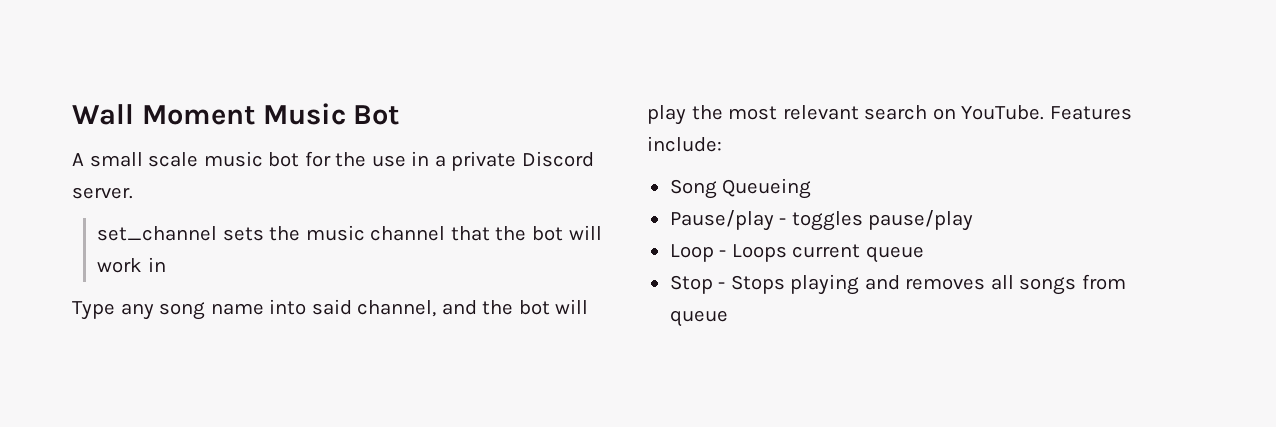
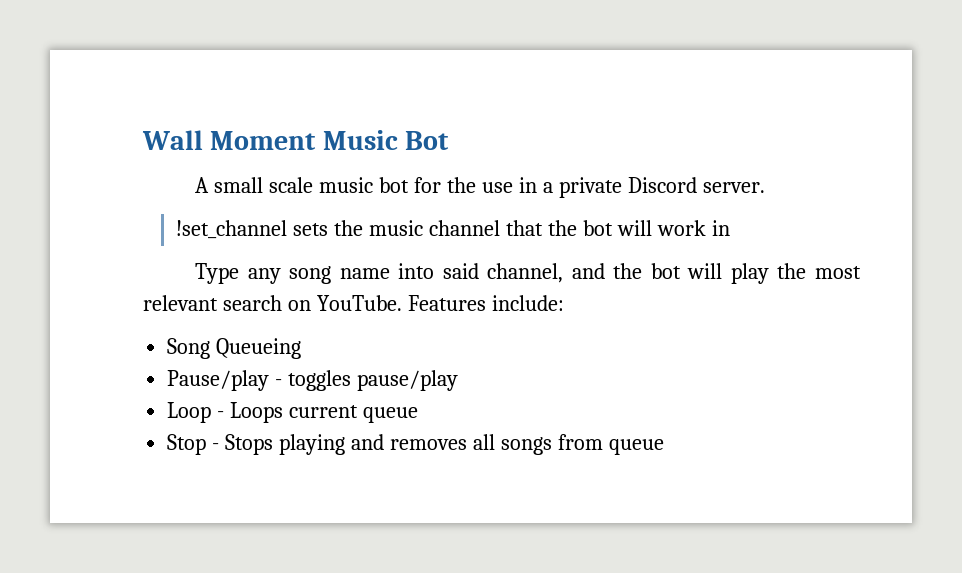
- set_channel sets the music channel that the bot will work in
+ !set_channel sets the music channel that the bot will work in

